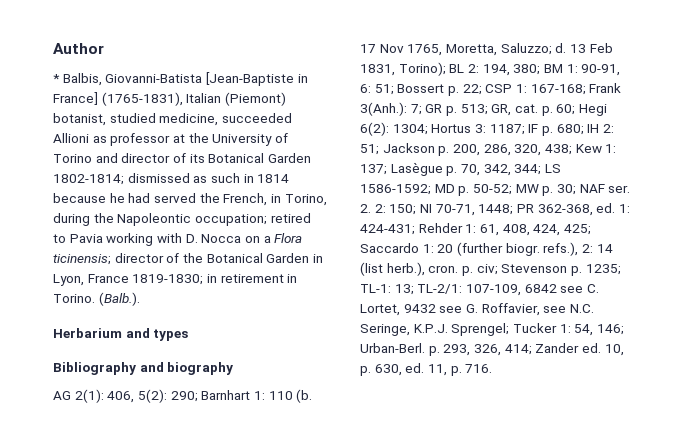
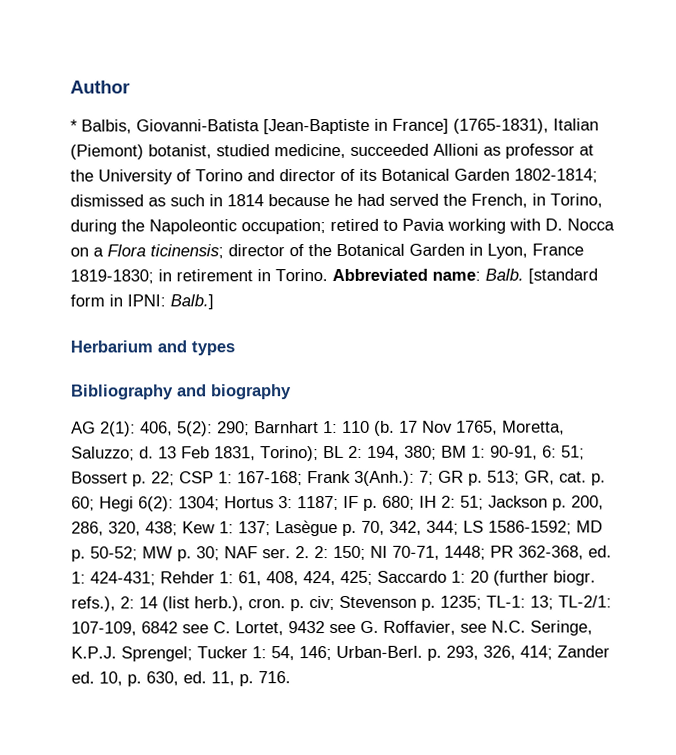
- (Balb.).
+ Abbreviated name: Balb. [standard form in IPNI: Balb.]

